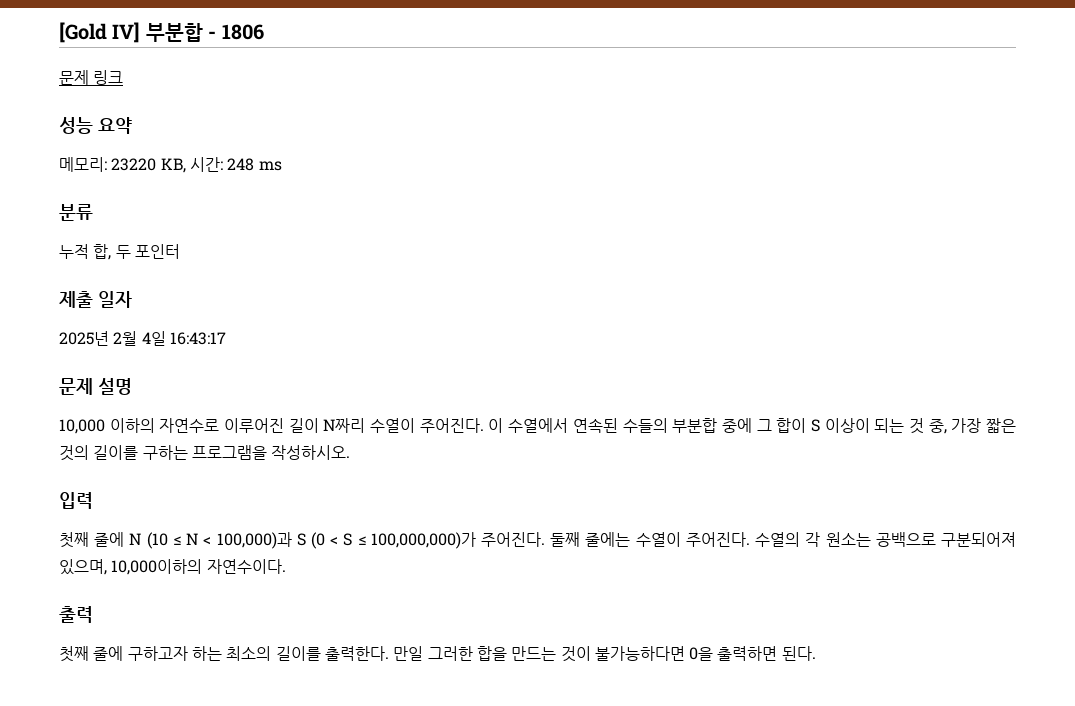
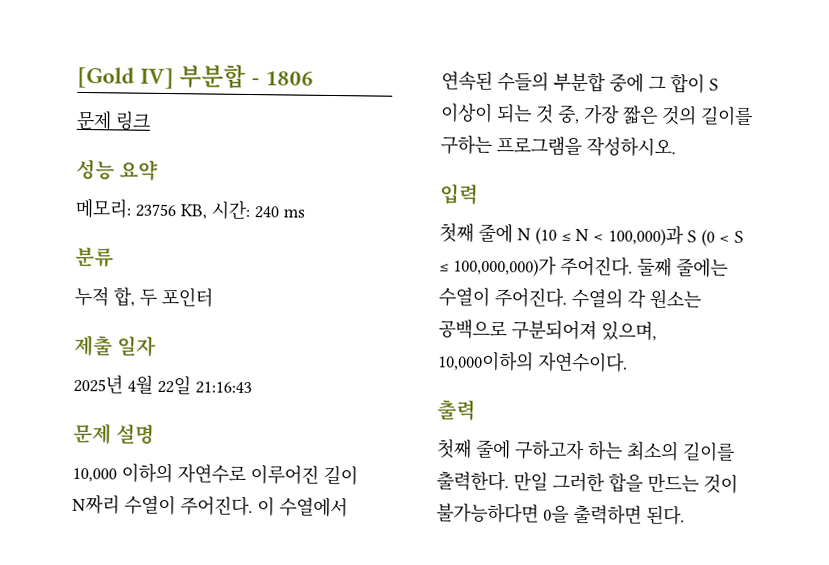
- 메모리: 23220 KB, 시간: 248 ms
+ 메모리: 23756 KB, 시간: 240 ms
- 2025년 2월 4일 16:43:17
+ 2025년 4월 22일 21:16:43

